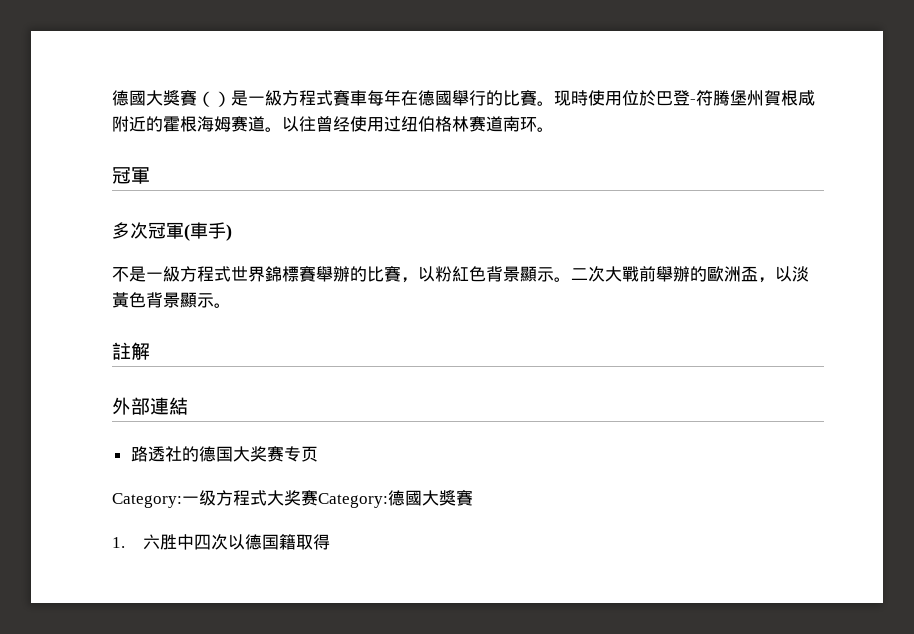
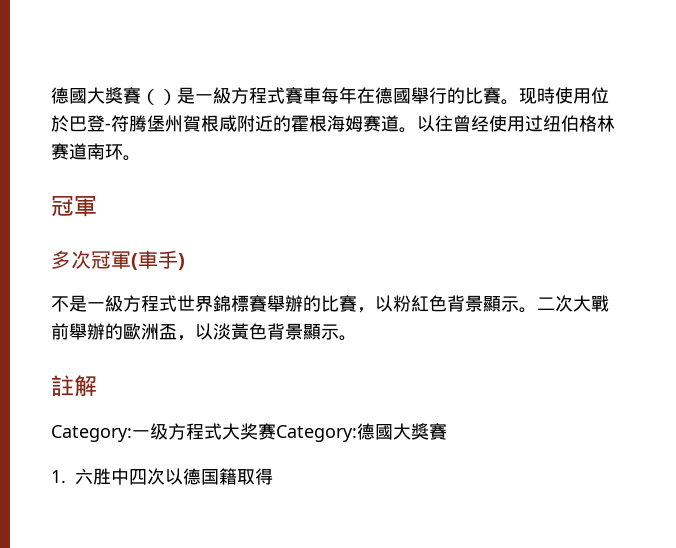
- 外部連結
- 路透社的德国大奖赛专页

